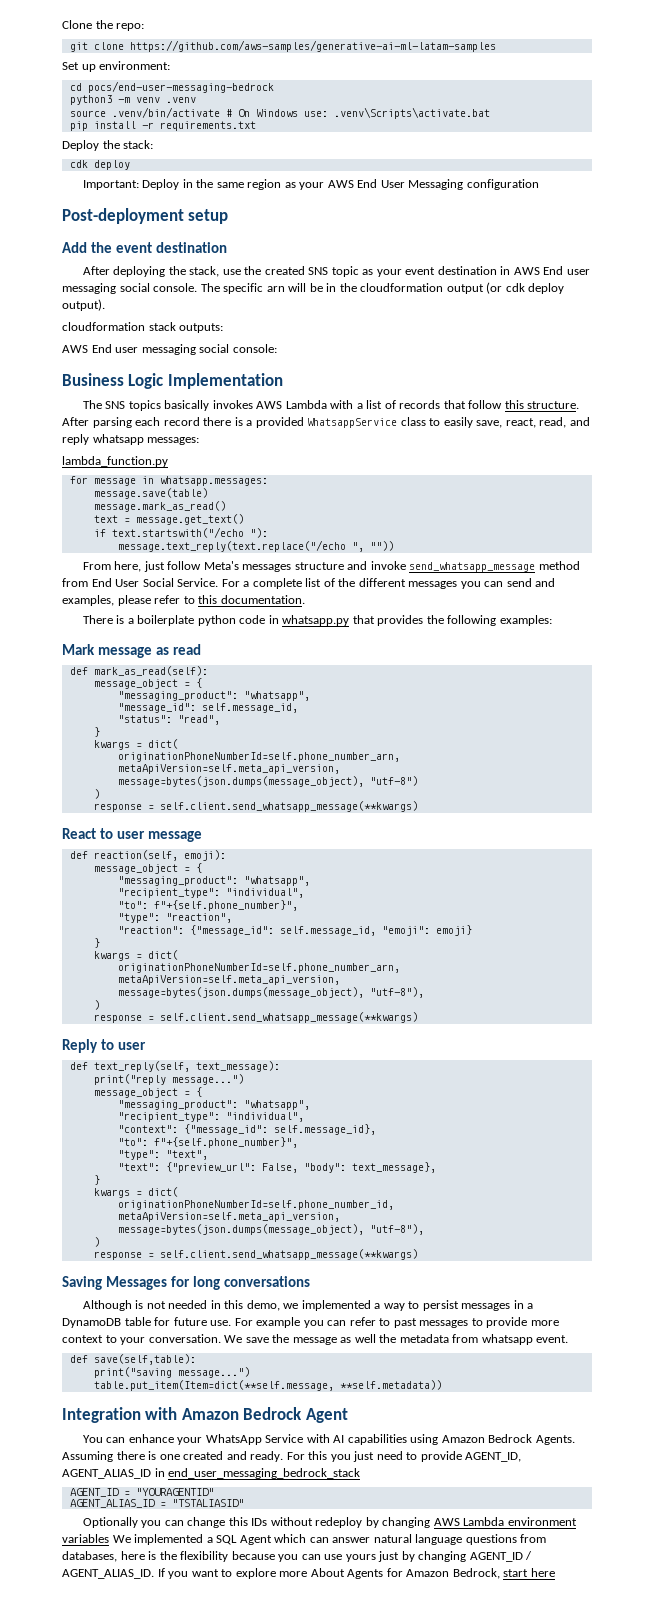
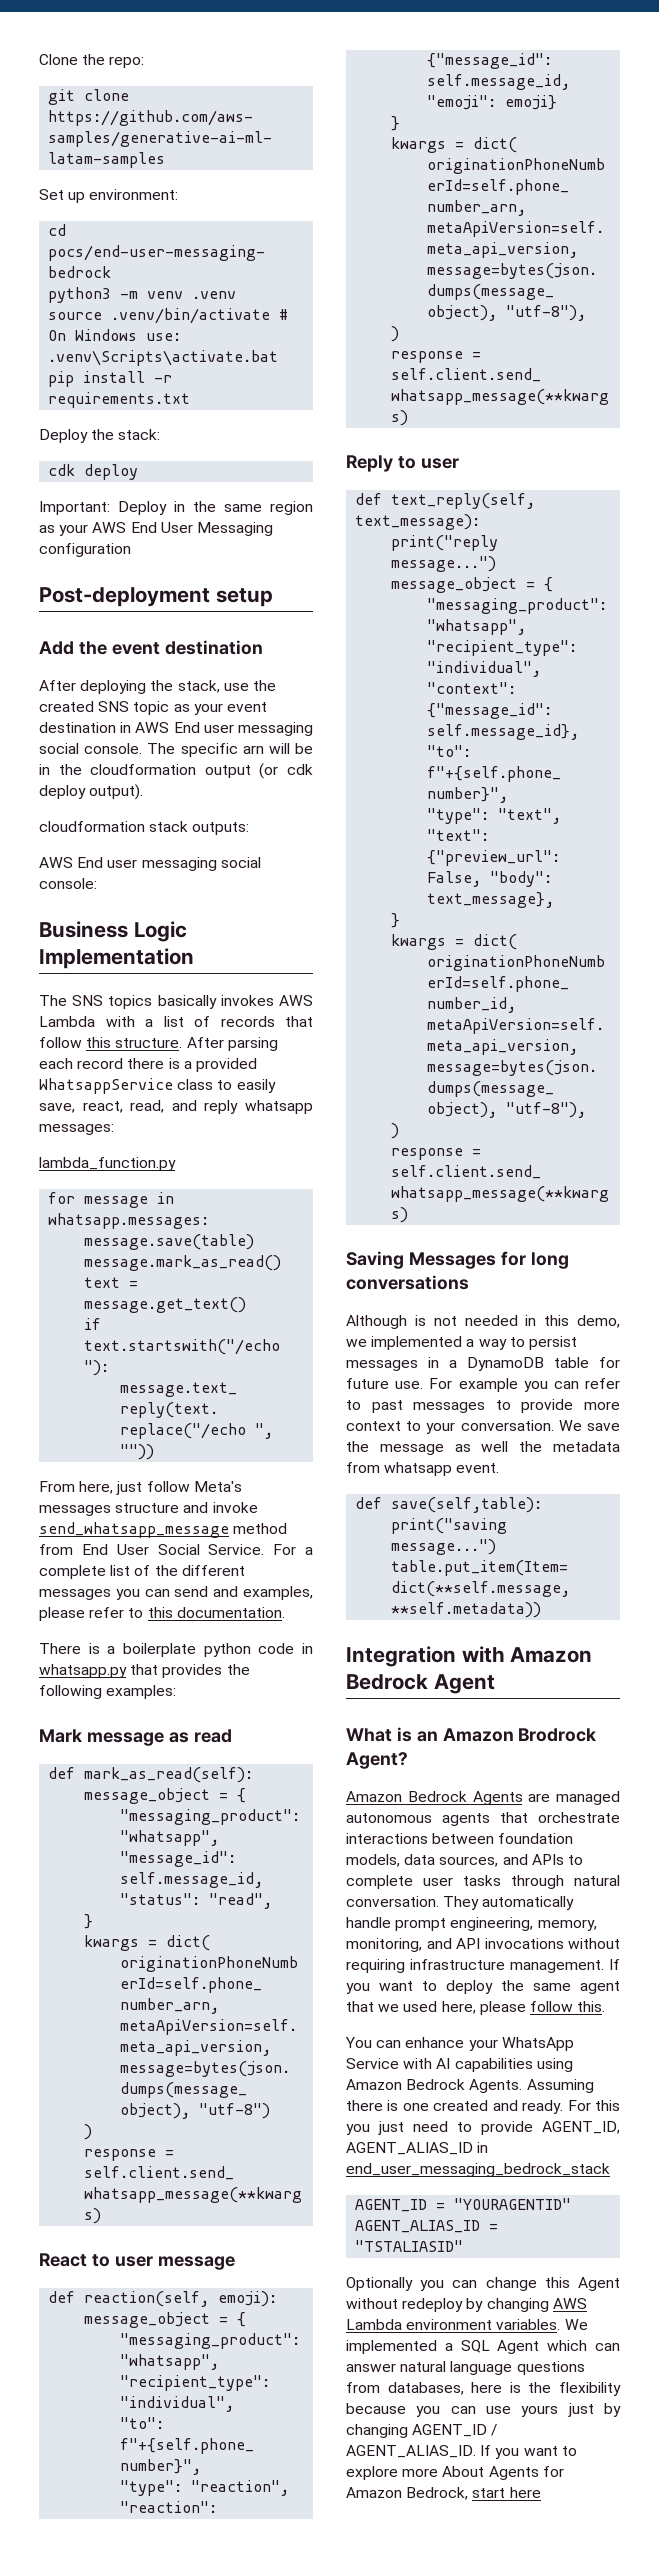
+ What is an Amazon Brodrock Agent?
+ Amazon Bedrock Agents are managed autonomous agents that orchestrate interactions between foundation models, data sources, and APIs to complete user tasks through natural conversation. They automatically handle prompt engineering, memory, monitoring, and API invocations without requiring infrastructure management. If you want to deploy the same agent that we used here, please follow this.
- Optionally you can change this IDs without redeploy by changing AWS Lambda environment variables We implemented a SQL Agent which can answer natural language questions from databases, here is the flexibility because you can use yours just by changing AGENT_ID / AGENT_ALIAS_ID.
+ Optionally you can change this Agent without redeploy by changing AWS Lambda environment variables. We implemented a SQL Agent which can answer natural language questions from databases, here is the flexibility because you can use yours just by changing AGENT_ID / AGENT_ALIAS_ID.

